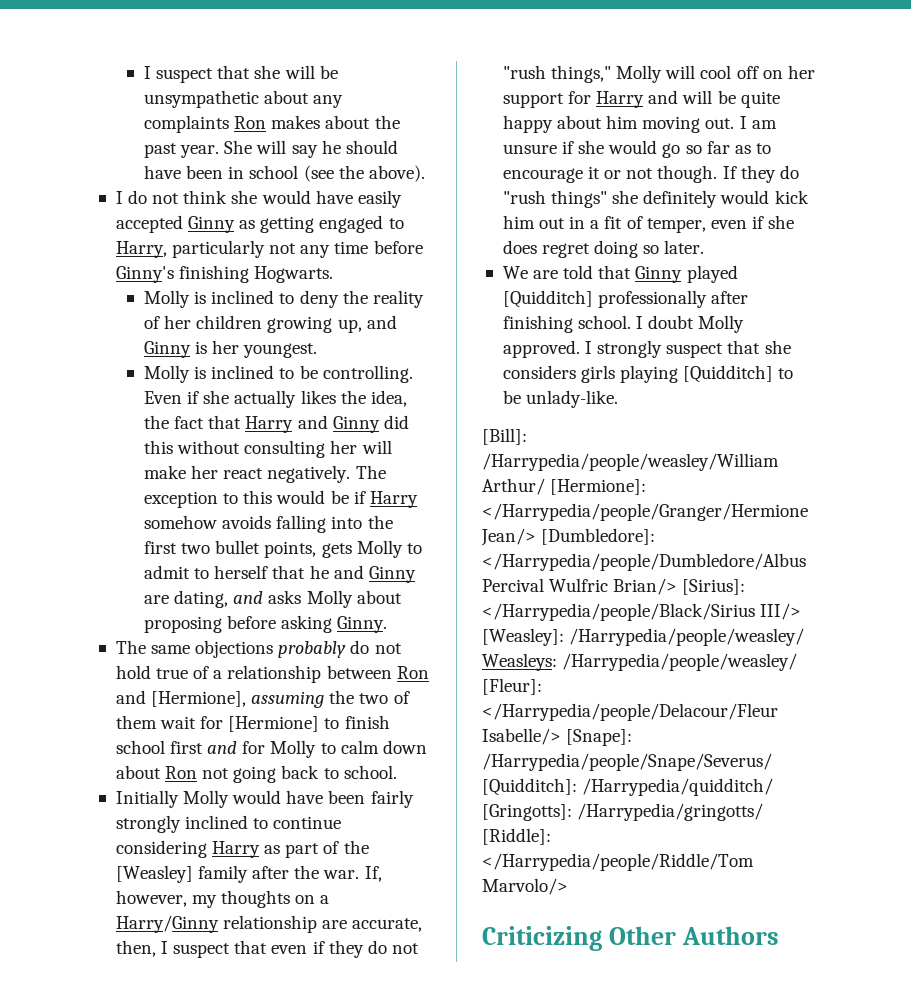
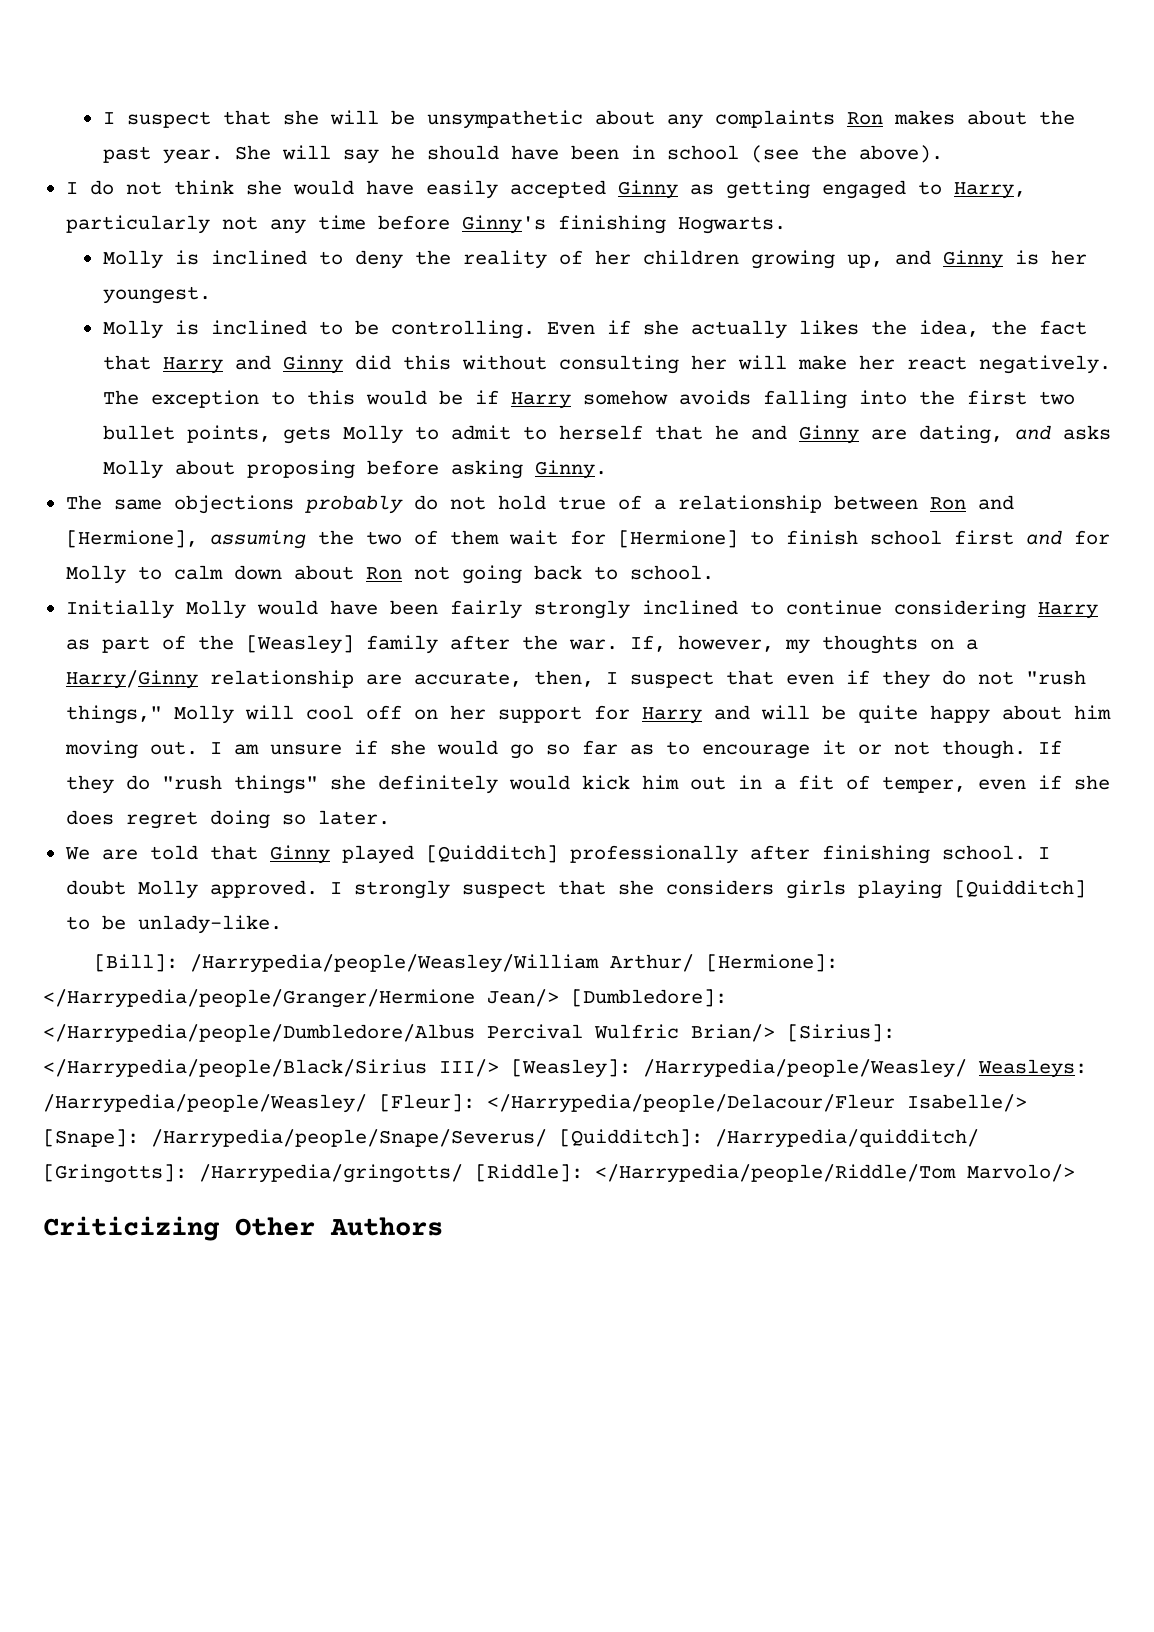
- [Bill]: /Harrypedia/people/weasley/William Arthur/ [Hermione]: </Harrypedia/people/Granger/Hermione Jean/> [Dumbledore]: </Harrypedia/people/Dumbledore/Albus Percival Wulfric Brian/> [Sirius]: </Harrypedia/people/Black/Sirius III/> [Weasley]: /Harrypedia/people/weasley/ Weasleys: /Harrypedia/people/weasley/ [Fleur]: </Harrypedia/people/Delacour/Fleur Isabelle/> [Snape]: /Harrypedia/people/Snape/Severus/ [Quidditch]: /Harrypedia/quidditch/ [Gringotts]: /Harrypedia/gringotts/ [Riddle]: </Harrypedia/people/Riddle/Tom Marvolo/>
+ [Bill]: /Harrypedia/people/Weasley/William Arthur/ [Hermione]: </Harrypedia/people/Granger/Hermione Jean/> [Dumbledore]: </Harrypedia/people/Dumbledore/Albus Percival Wulfric Brian/> [Sirius]: </Harrypedia/people/Black/Sirius III/> [Weasley]: /Harrypedia/people/Weasley/ Weasleys: /Harrypedia/people/Weasley/ [Fleur]: </Harrypedia/people/Delacour/Fleur Isabelle/> [Snape]: /Harrypedia/people/Snape/Severus/ [Quidditch]: /Harrypedia/quidditch/ [Gringotts]: /Harrypedia/gringotts/ [Riddle]: </Harrypedia/people/Riddle/Tom Marvolo/>

